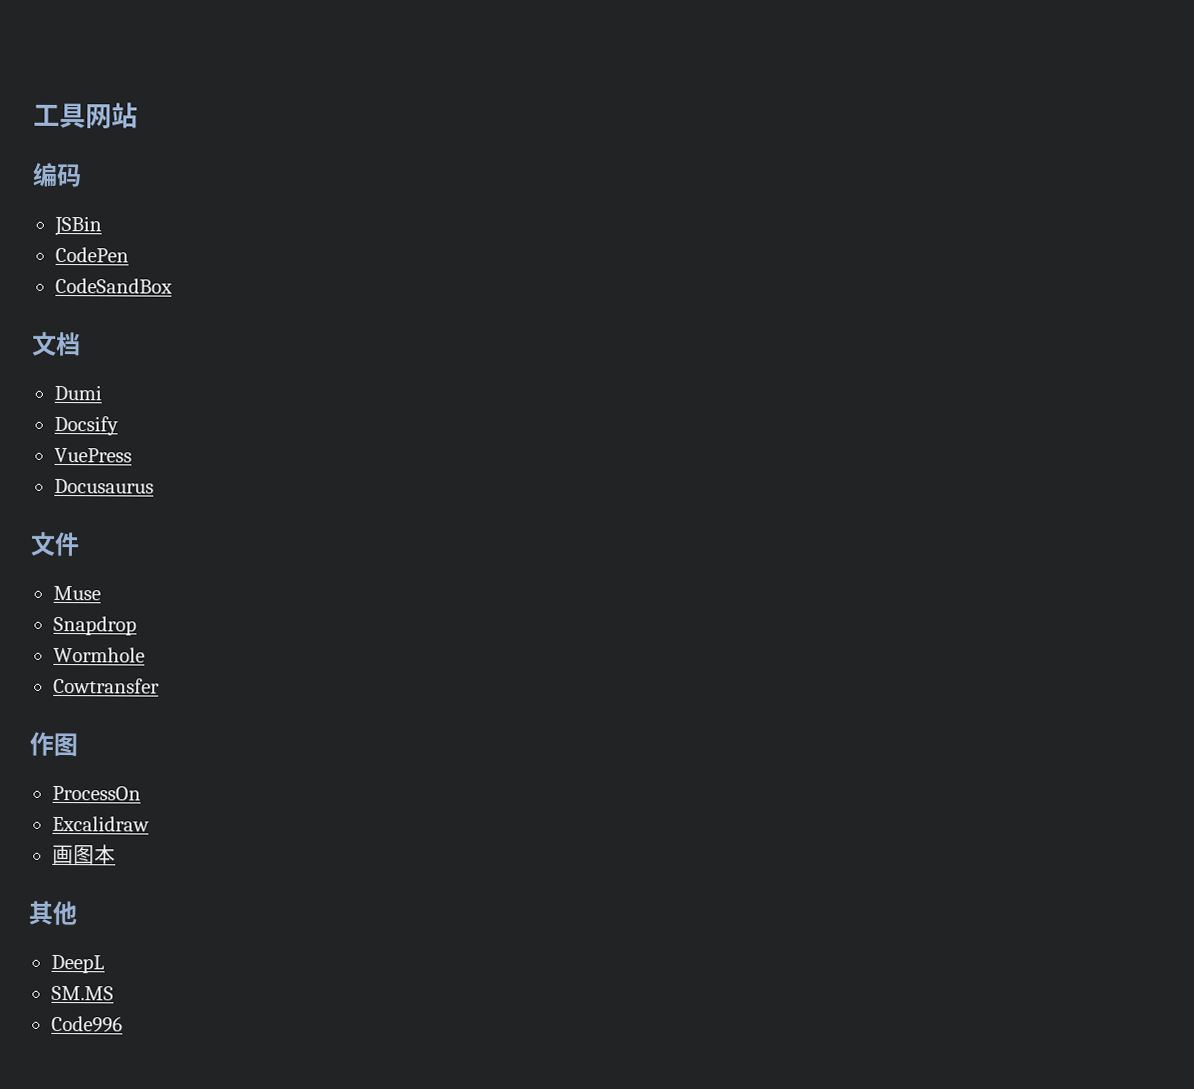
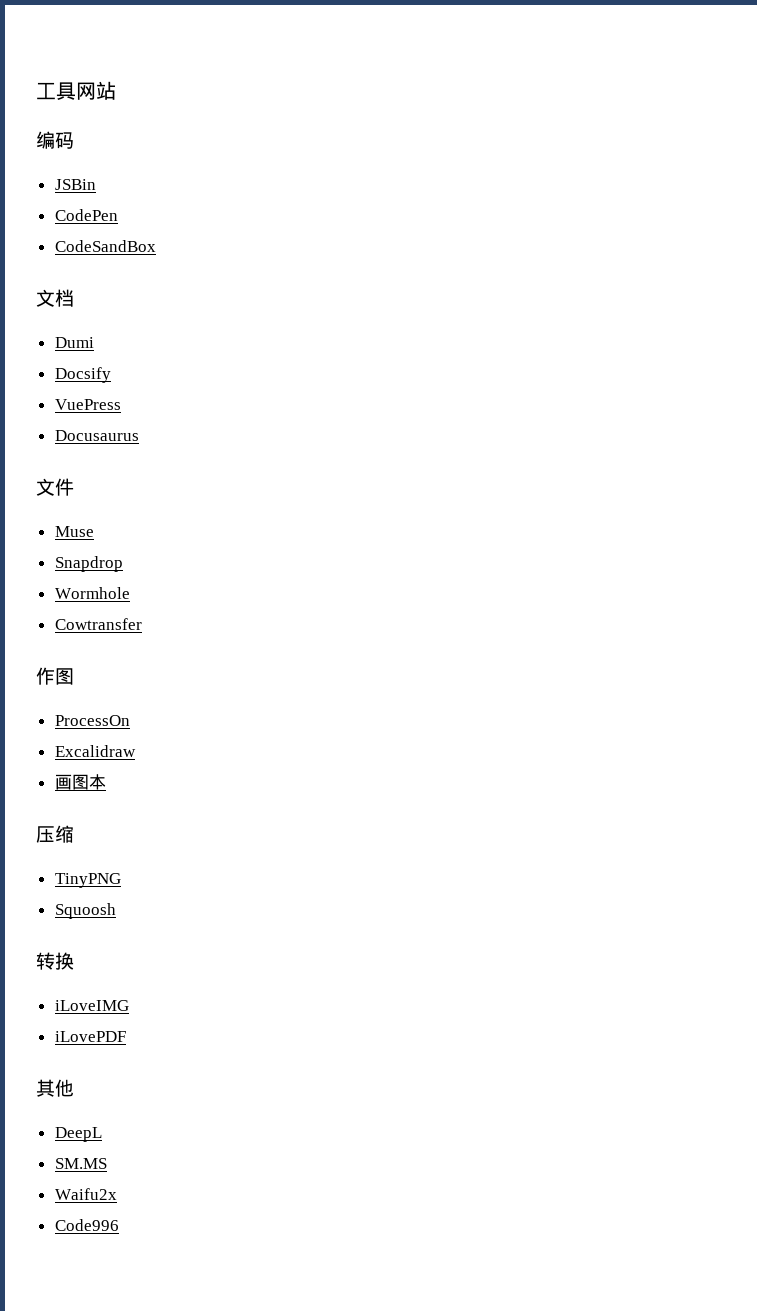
+ 压缩
+ TinyPNG
+ Squoosh
+ 转换
+ iLoveIMG
+ iLovePDF
+ Waifu2x

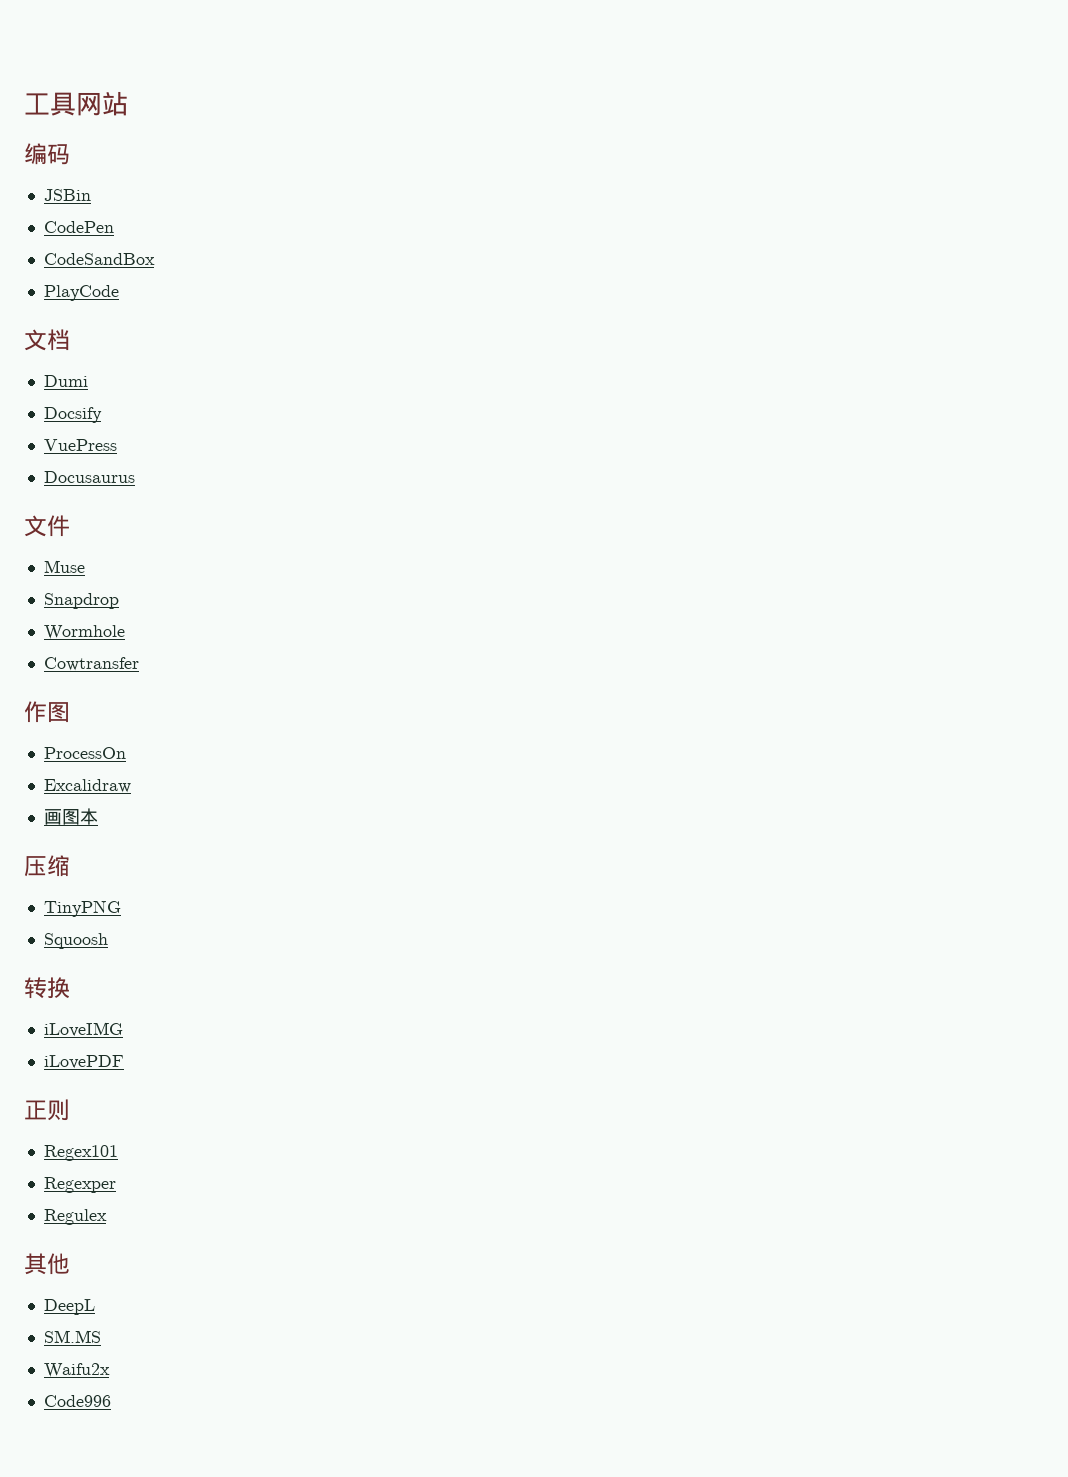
+ PlayCode
+ 正则
+ Regex101
+ Regexper
+ Regulex

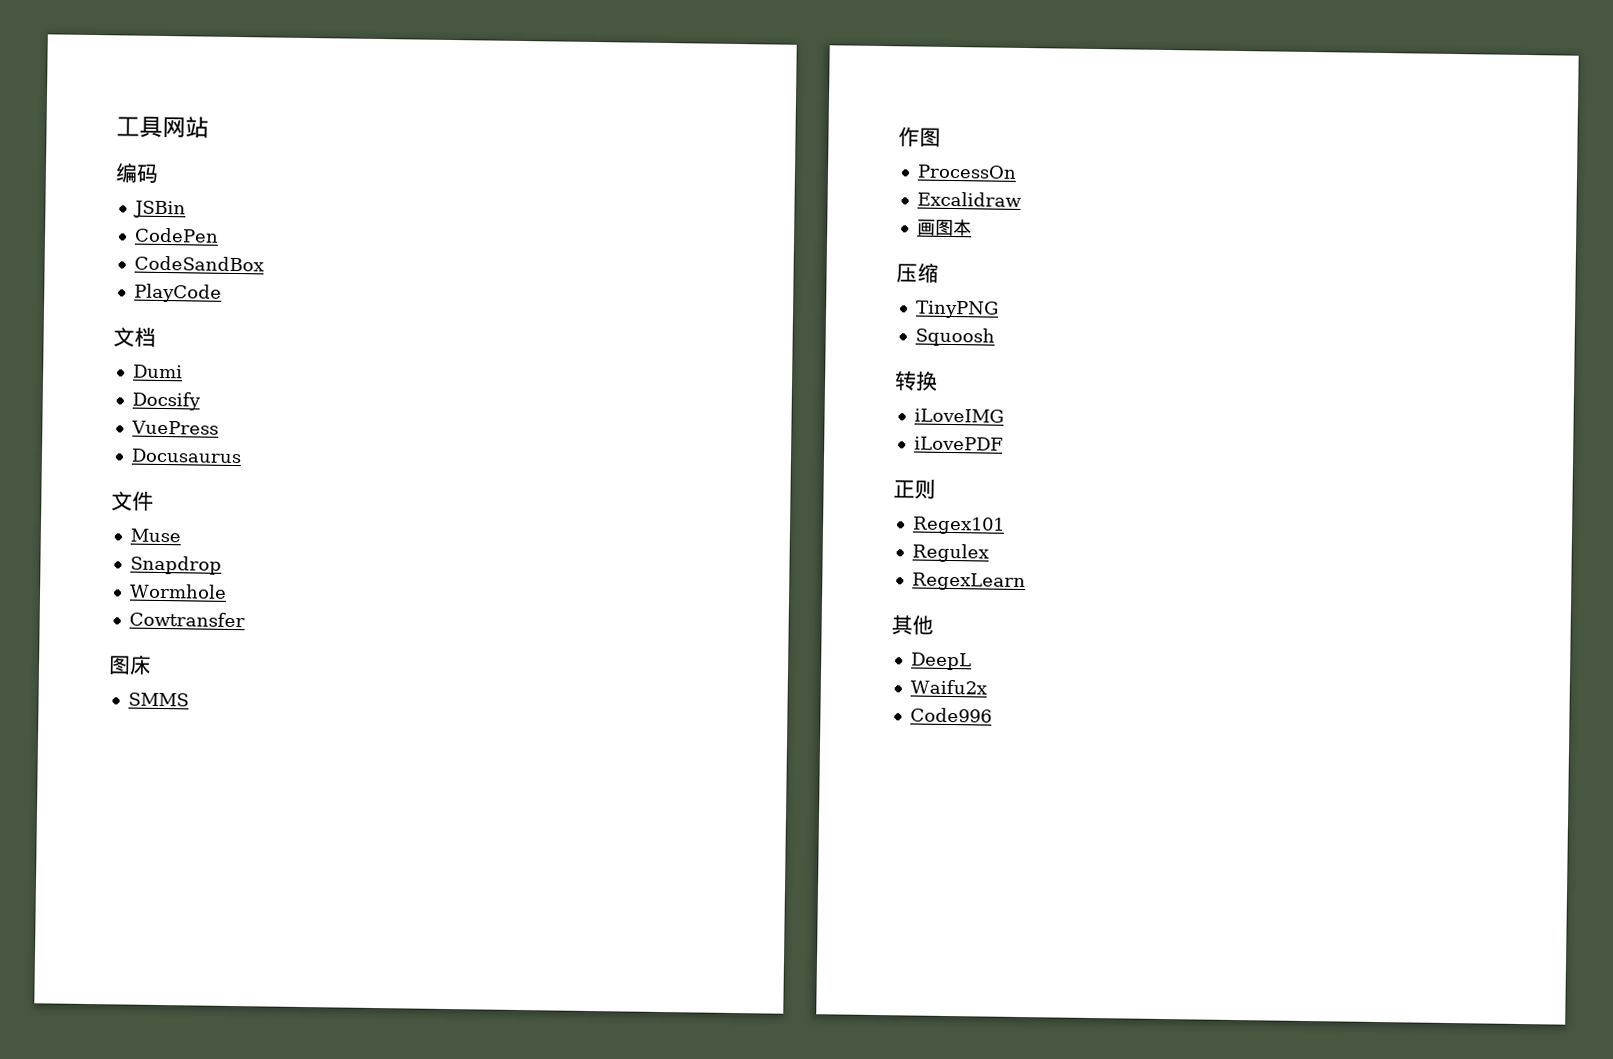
+ 图床
+ SMMS
- Regexper
  Regulex
+ RegexLearn
- SM.MS

